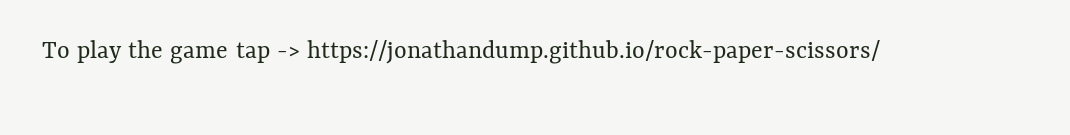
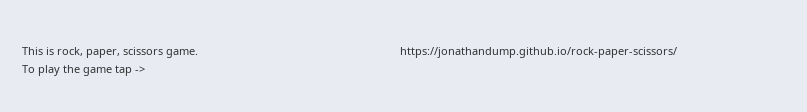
+ This is rock, paper, scissors game.

